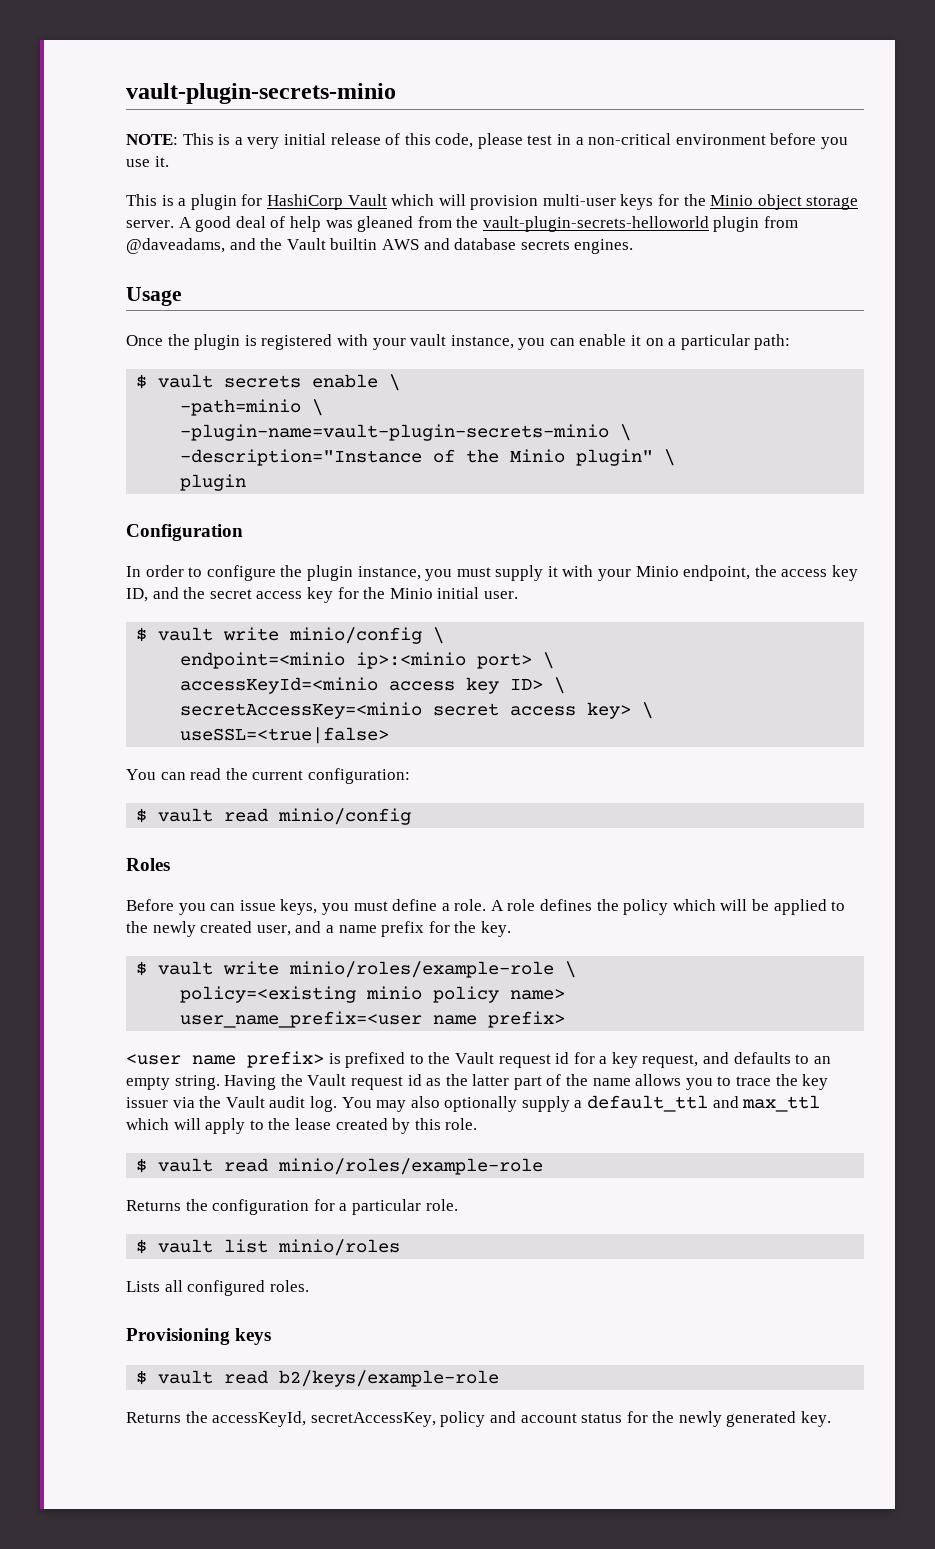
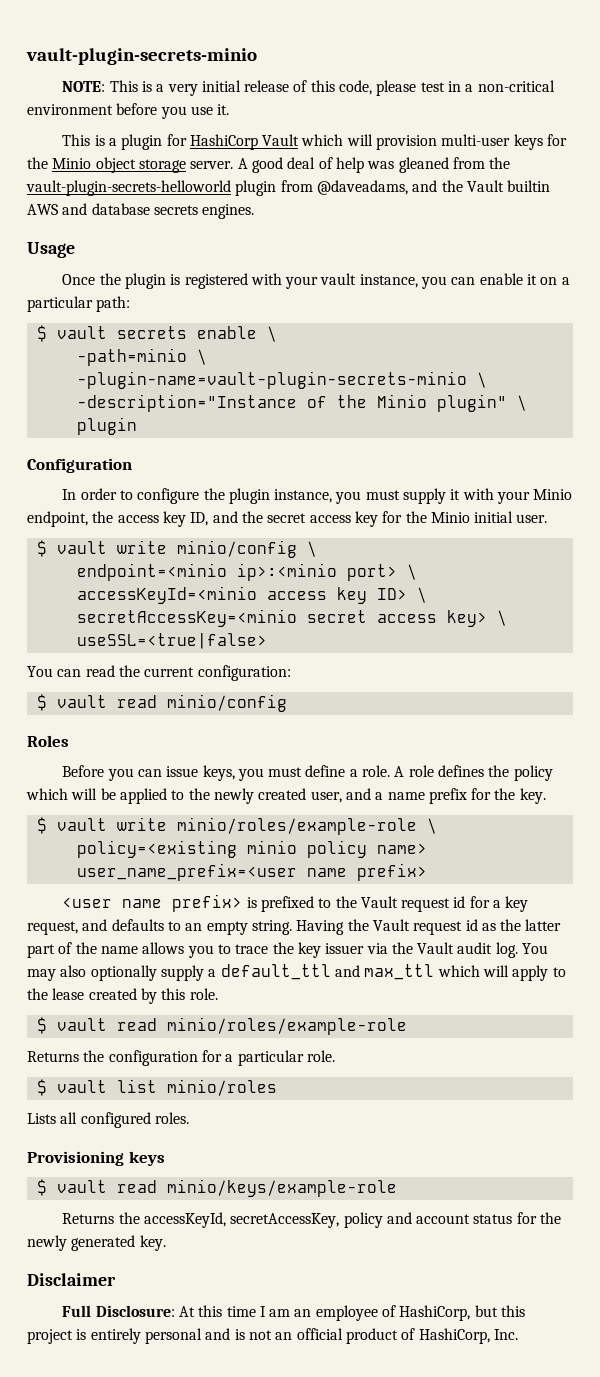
- $ vault read b2/keys/example-role
+ $ vault read minio/keys/example-role
+ Disclaimer
+ Full Disclosure: At this time I am an employee of HashiCorp, but this project is entirely personal and is not an official product of HashiCorp, Inc.

